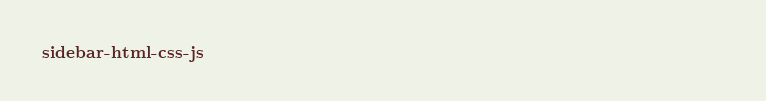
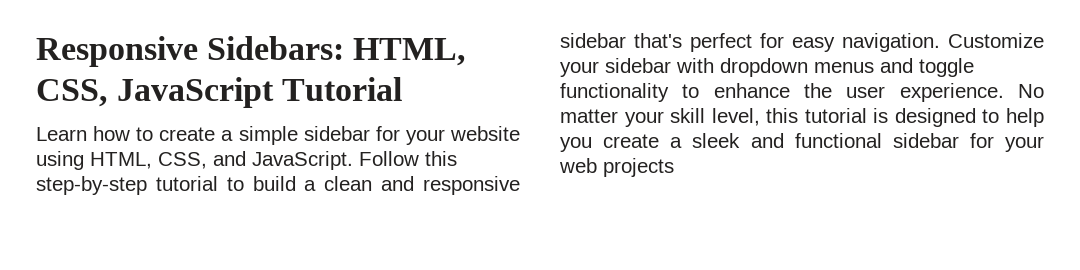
- sidebar-html-css-js
+ Responsive Sidebars: HTML, CSS, JavaScript Tutorial
+ Learn how to create a simple sidebar for your website using HTML, CSS, and JavaScript. Follow this step-by-step tutorial to build a clean and responsive sidebar that's perfect for easy navigation. Customize your sidebar with dropdown menus and toggle functionality to enhance the user experience. No matter your skill level, this tutorial is designed to help you create a sleek and functional sidebar for your web projects

